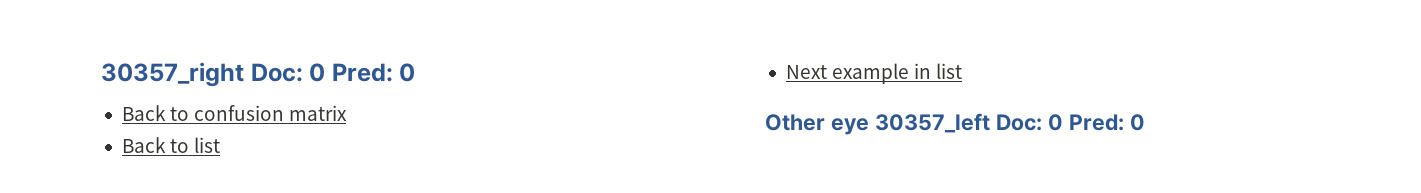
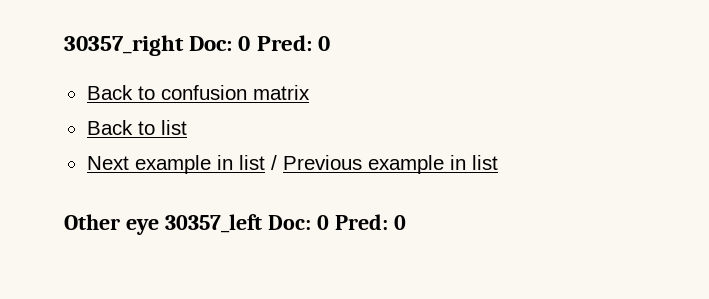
- Next example in list
+ Next example in list / Previous example in list

